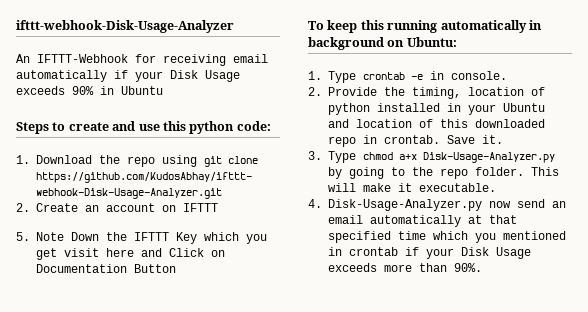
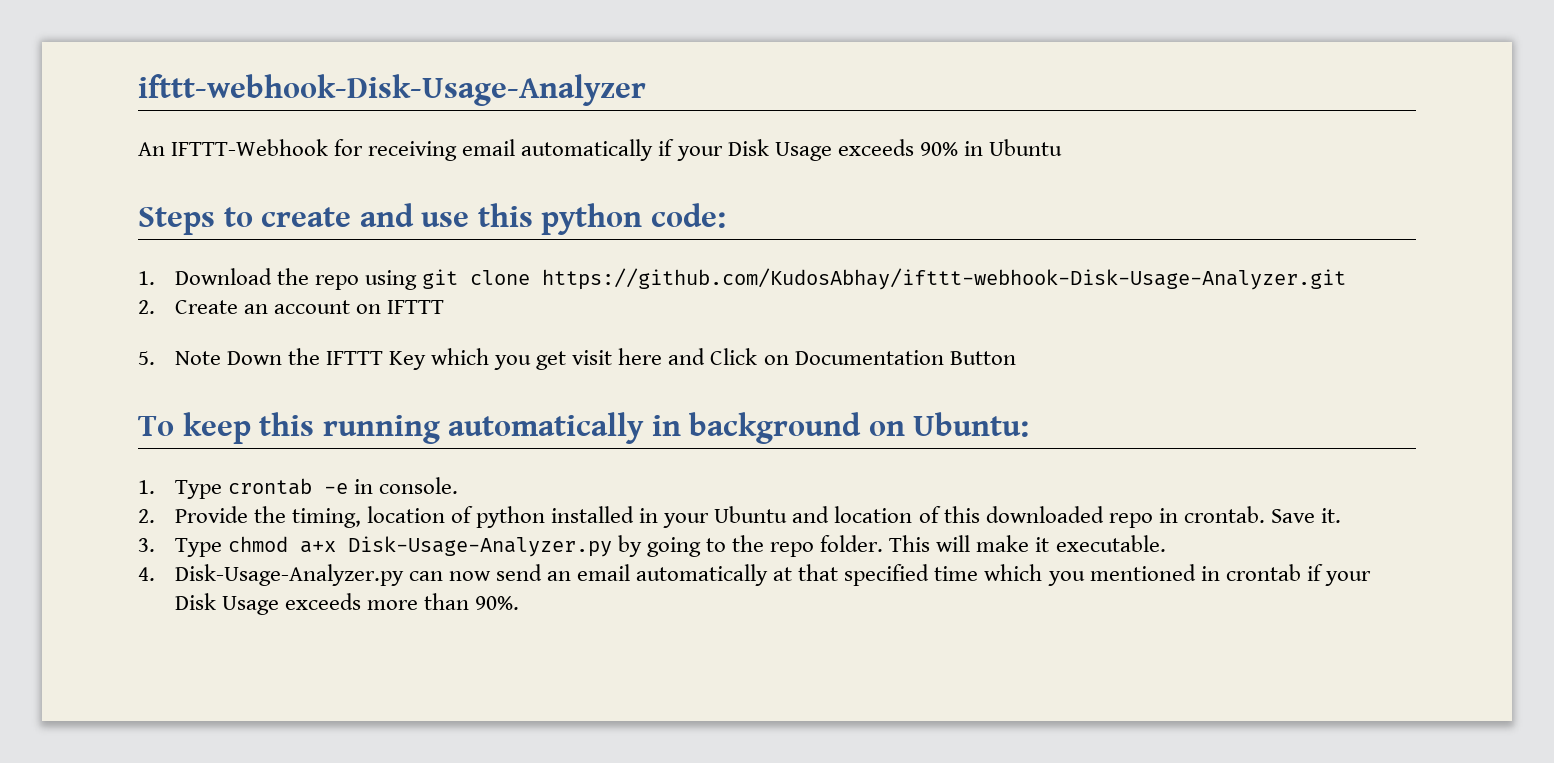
- 4. Disk-Usage-Analyzer.py now send an email automatically at that specified time which you mentioned in crontab if your Disk Usage exceeds more than 90%.
+ 4. Disk-Usage-Analyzer.py can now send an email automatically at that specified time which you mentioned in crontab if your Disk Usage exceeds more than 90%.

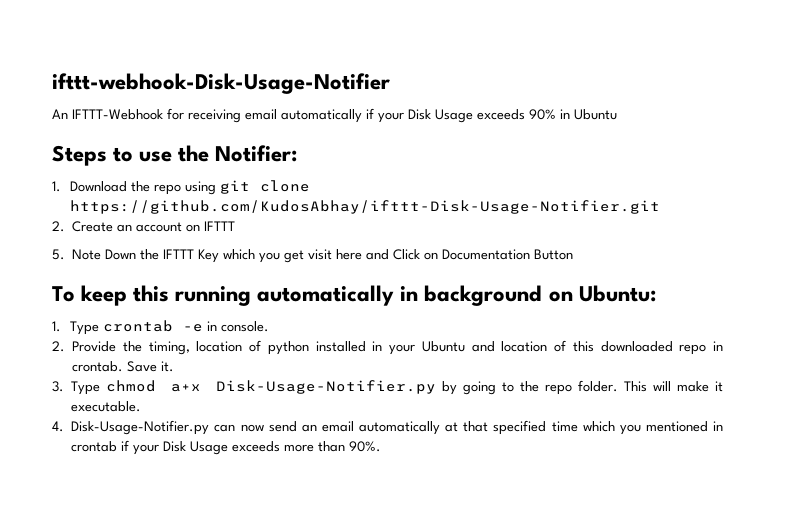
- ifttt-webhook-Disk-Usage-Analyzer
+ ifttt-webhook-Disk-Usage-Notifier
- Steps to create and use this python code:
+ Steps to use the Notifier:
- 1. Download the repo using git clone https://github.com/KudosAbhay/ifttt-webhook-Disk-Usage-Analyzer.git
+ 1. Download the repo using git clone https://github.com/KudosAbhay/ifttt-Disk-Usage-Notifier.git
- 3. Type chmod a+x Disk-Usage-Analyzer.py by going to the repo folder.
+ 3. Type chmod a+x Disk-Usage-Notifier.py by going to the repo folder.
- 4. Disk-Usage-Analyzer.py can now send an email automatically at that specified time which you mentioned in crontab if your Disk Usage exceeds more than 90%.
+ 4. Disk-Usage-Notifier.py can now send an email automatically at that specified time which you mentioned in crontab if your Disk Usage exceeds more than 90%.

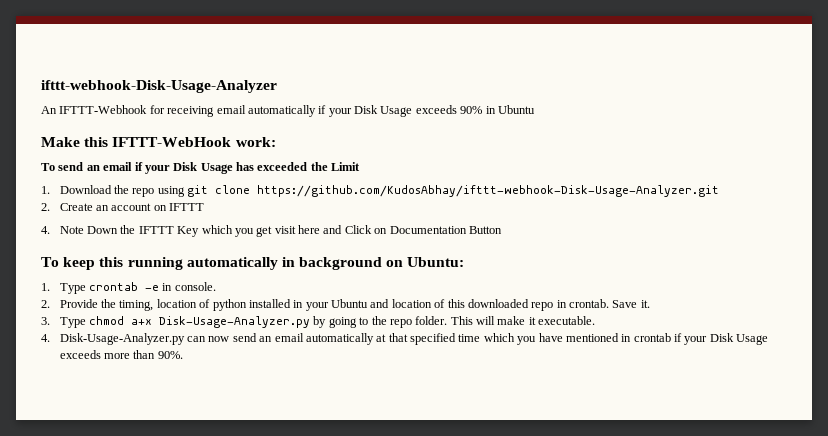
- ifttt-webhook-Disk-Usage-Notifier
+ ifttt-webhook-Disk-Usage-Analyzer
- Steps to use the Notifier:
+ Make this IFTTT-WebHook work:
+ To send an email if your Disk Usage has exceeded the Limit
- 1. Download the repo using git clone https://github.com/KudosAbhay/ifttt-Disk-Usage-Notifier.git
+ 1. Download the repo using git clone https://github.com/KudosAbhay/ifttt-webhook-Disk-Usage-Analyzer.git
- 5. Note Down the IFTTT Key which you get visit here and Click on Documentation Button
+ 4. Note Down the IFTTT Key which you get visit here and Click on Documentation Button
- 3. Type chmod a+x Disk-Usage-Notifier.py by going to the repo folder.
+ 3. Type chmod a+x Disk-Usage-Analyzer.py by going to the repo folder.
- 4. Disk-Usage-Notifier.py can now send an email automatically at that specified time which you mentioned in crontab if your Disk Usage exceeds more than 90%.
+ 4. Disk-Usage-Analyzer.py can now send an email automatically at that specified time which you have mentioned in crontab if your Disk Usage exceeds more than 90%.

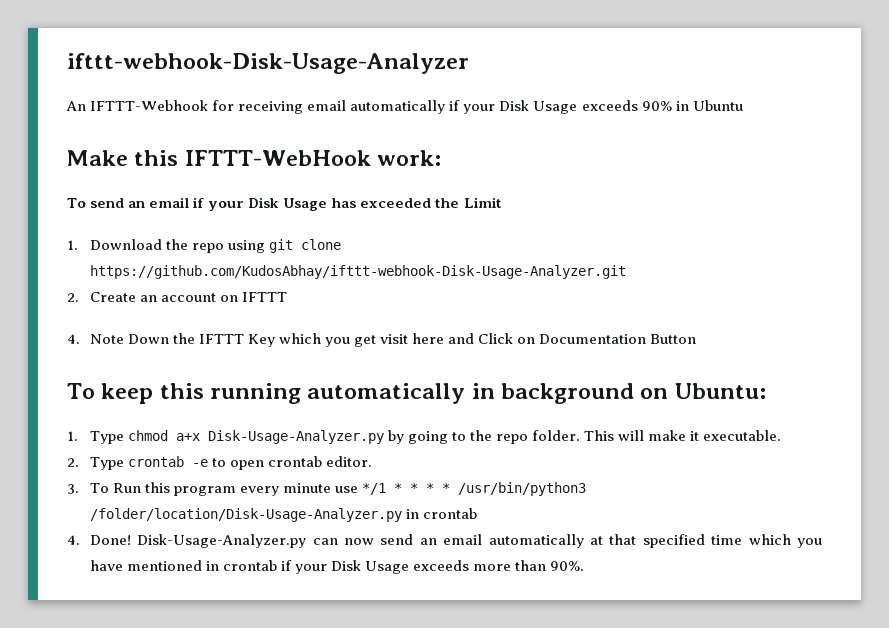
- 1. Type crontab -e in console.
- 2. Provide the timing, location of python installed in your Ubuntu and location of this downloaded repo in crontab. Save it.
- 3. Type chmod a+x Disk-Usage-Analyzer.py by going to the repo folder.
+ 1. Type chmod a+x Disk-Usage-Analyzer.py by going to the repo folder.
- 4. Disk-Usage-Analyzer.py can now send an email automatically at that specified time which you have mentioned in crontab if your Disk Usage exceeds more than 90%.
+ 2. Type crontab -e to open crontab editor.
+ 3. To Run this program every minute use */1 * * * * /usr/bin/python3 /folder/location/Disk-Usage-Analyzer.py in crontab
+ 4. Done! Disk-Usage-Analyzer.py can now send an email automatically at that specified time which you have mentioned in crontab if your Disk Usage exceeds more than 90%.

